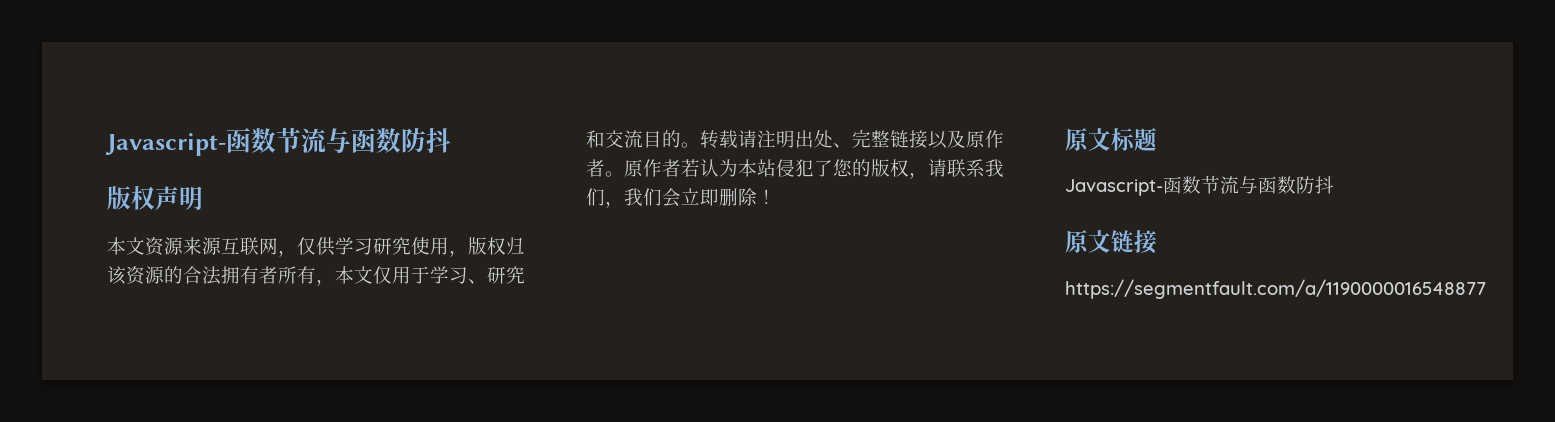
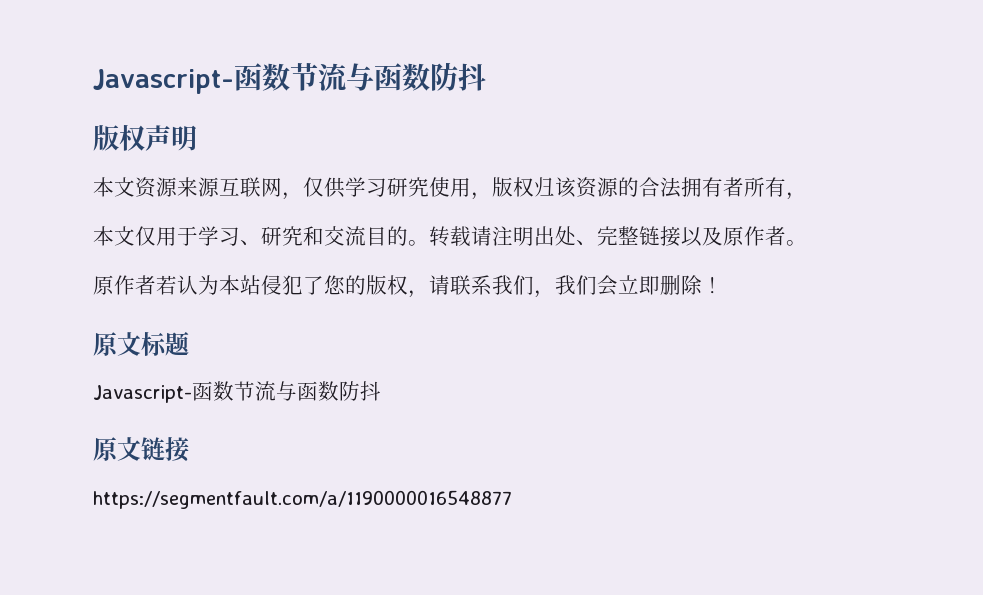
- 本文资源来源互联网，仅供学习研究使用，版权归该资源的合法拥有者所有，本文仅用于学习、研究和交流目的。
+ 本文资源来源互联网，仅供学习研究使用，版权归该资源的合法拥有者所有，
+ 本文仅用于学习、研究和交流目的。
- 转载请注明出处、完整链接以及原作者。原作者若认为本站侵犯了您的版权，请联系我们，我们会立即删除！
+ 转载请注明出处、完整链接以及原作者。
+ 原作者若认为本站侵犯了您的版权，请联系我们，我们会立即删除！

